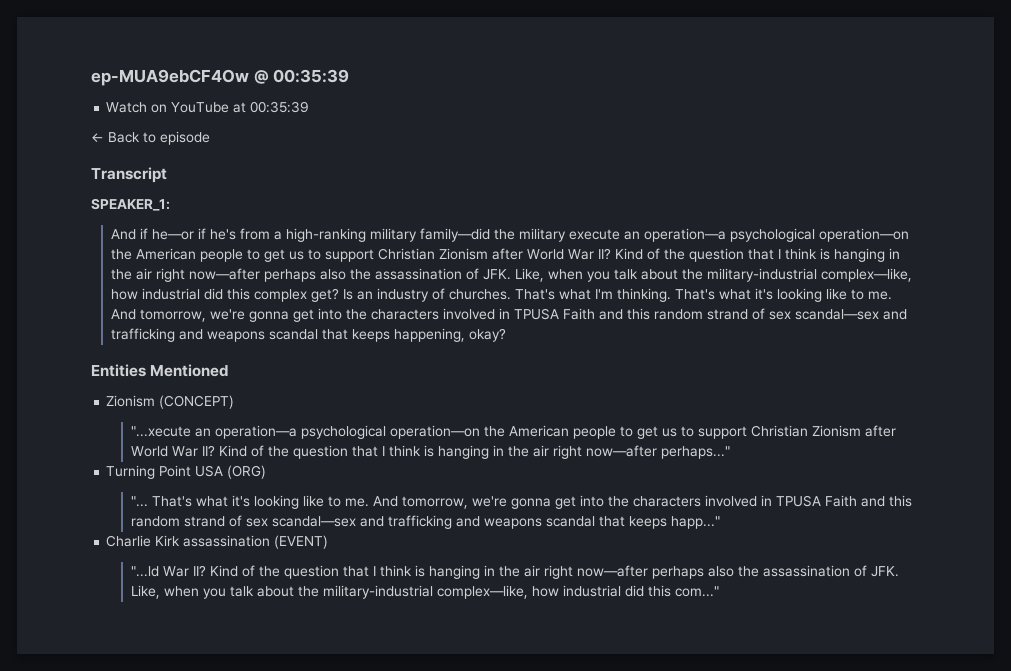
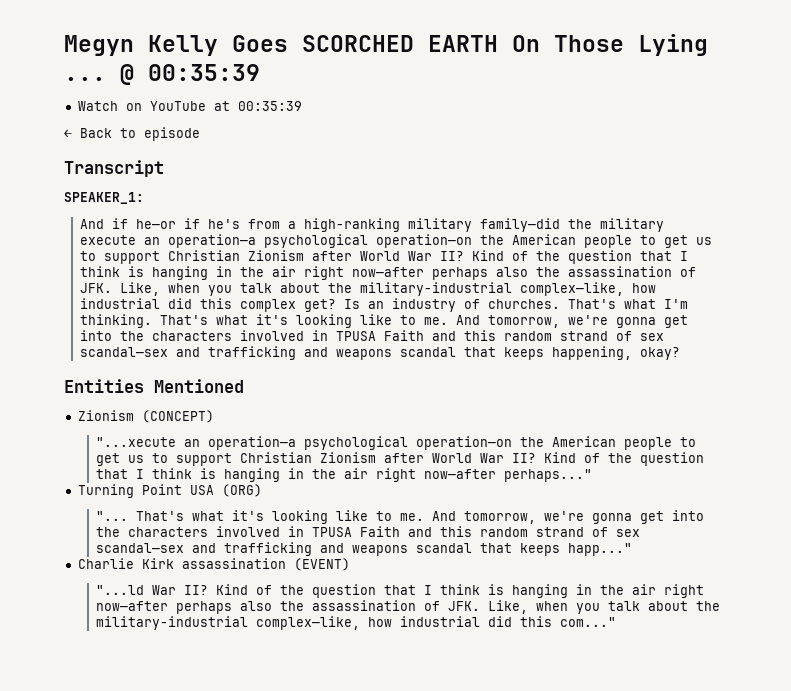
- ep-MUA9ebCF4Ow @ 00:35:39
+ Megyn Kelly Goes SCORCHED EARTH On Those Lying ... @ 00:35:39

